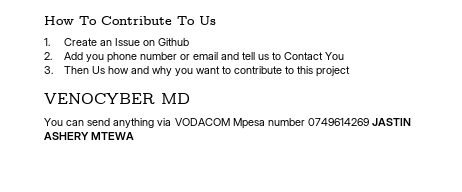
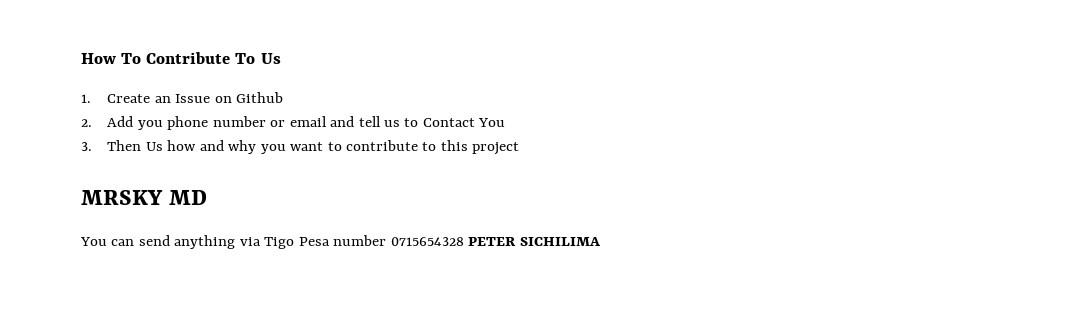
- VENOCYBER MD
+ MRSKY MD
- You can send anything via VODACOM Mpesa number 0749614269 JASTIN ASHERY MTEWA
+ You can send anything via Tigo Pesa number 0715654328 PETER SICHILIMA

